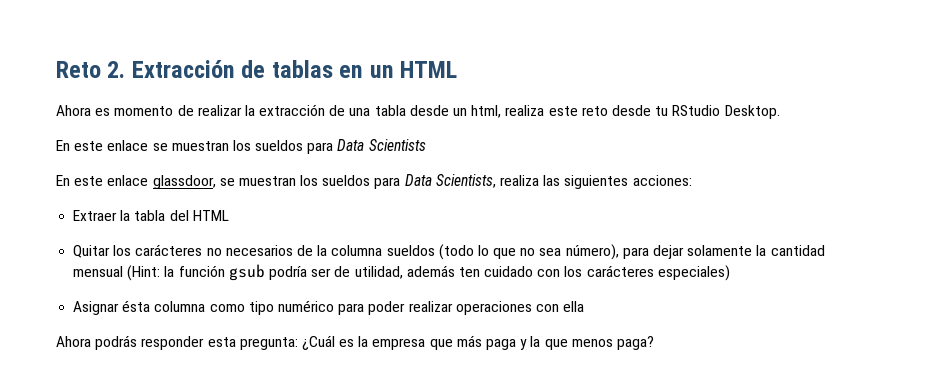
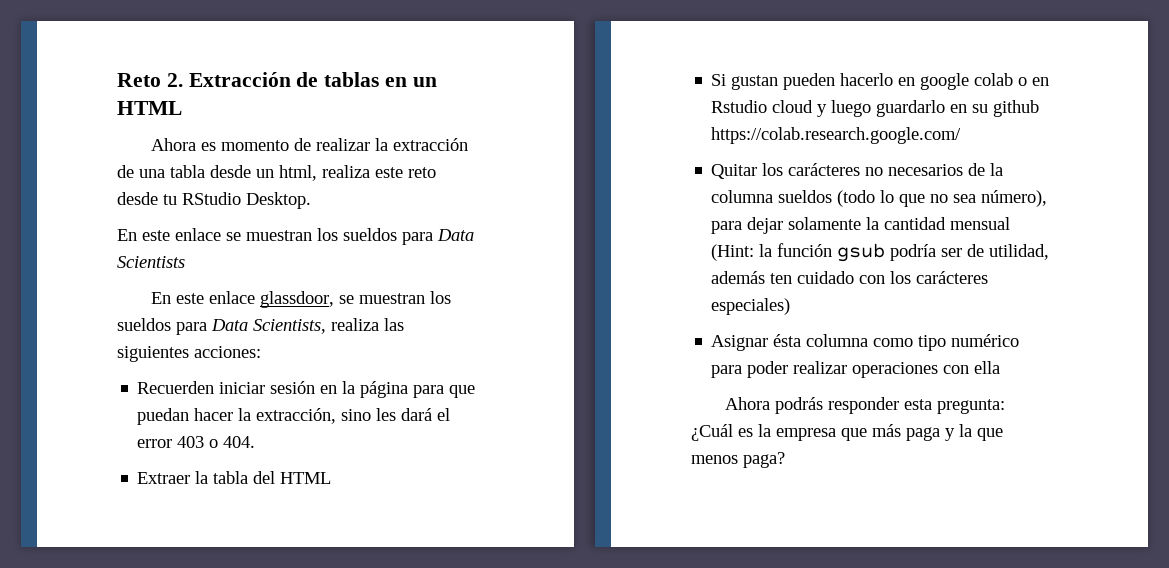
+ Recuerden iniciar sesión en la página para que puedan hacer la extracción, sino les dará el error 403 o 404.
+ Si gustan pueden hacerlo en google colab o en Rstudio cloud y luego guardarlo en su github https://colab.research.google.com/

